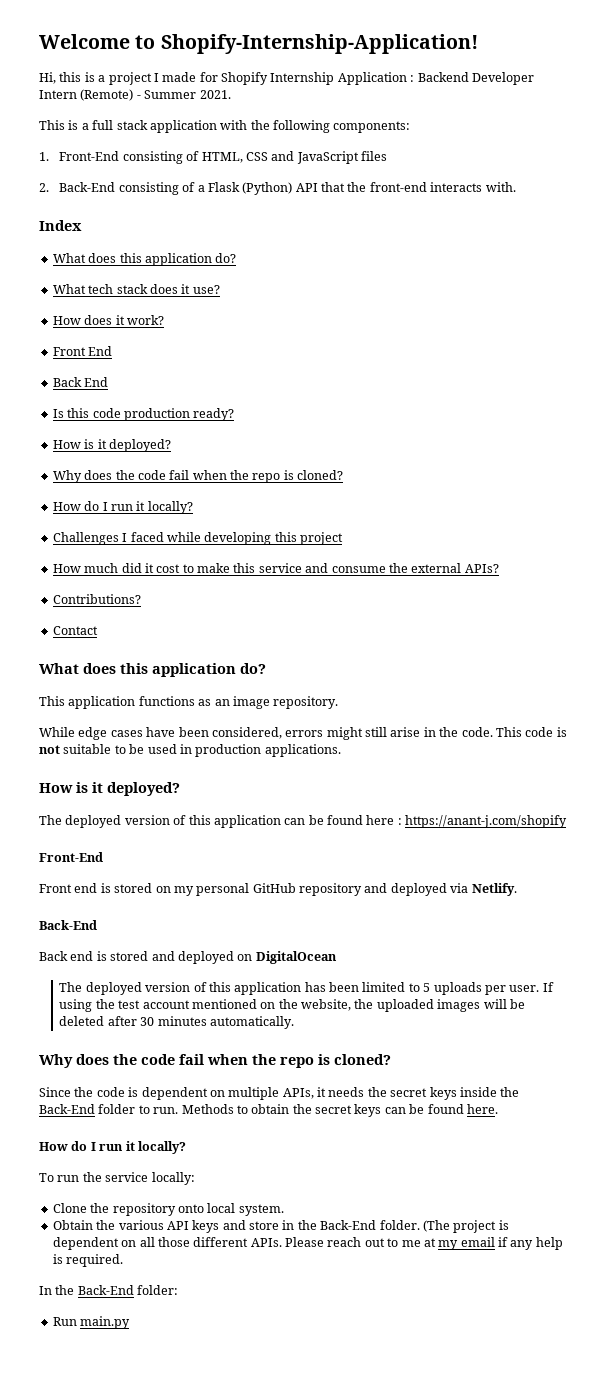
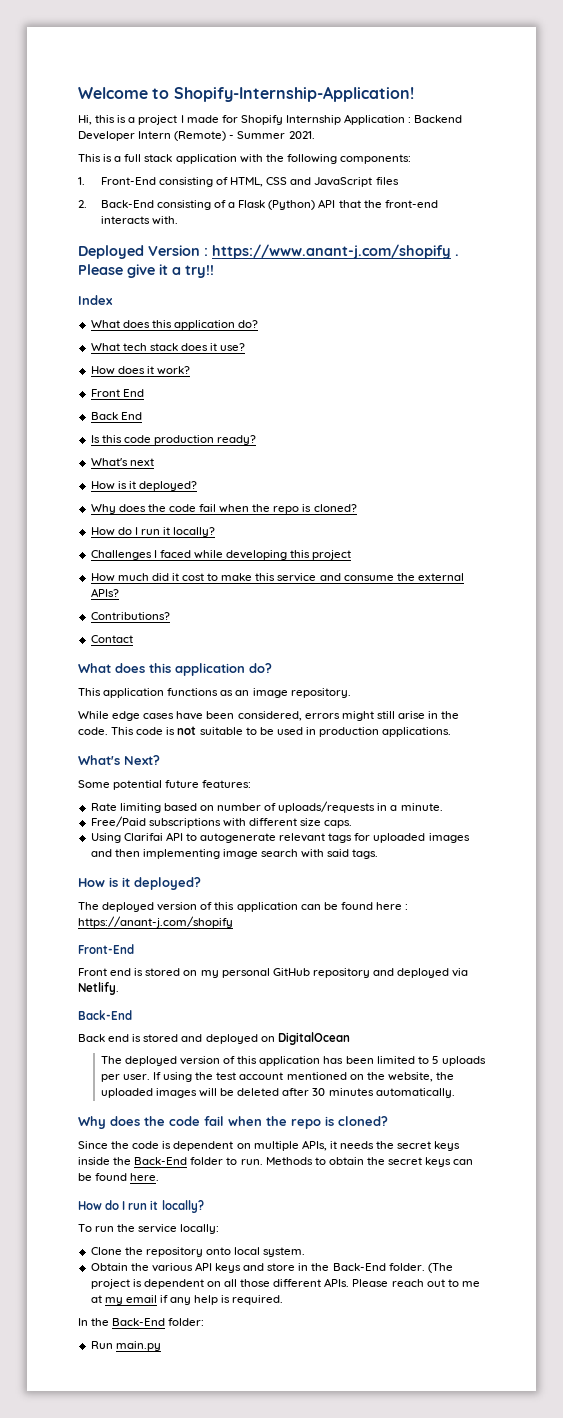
+ Deployed Version : https://www.anant-j.com/shopify . Please give it a try!!
+ What's next
+ What's Next?
+ Some potential future features:
+ Rate limiting based on number of uploads/requests in a minute.
+ Free/Paid subscriptions with different size caps.
+ Using Clarifai API to autogenerate relevant tags for uploaded images and then implementing image search with said tags.

